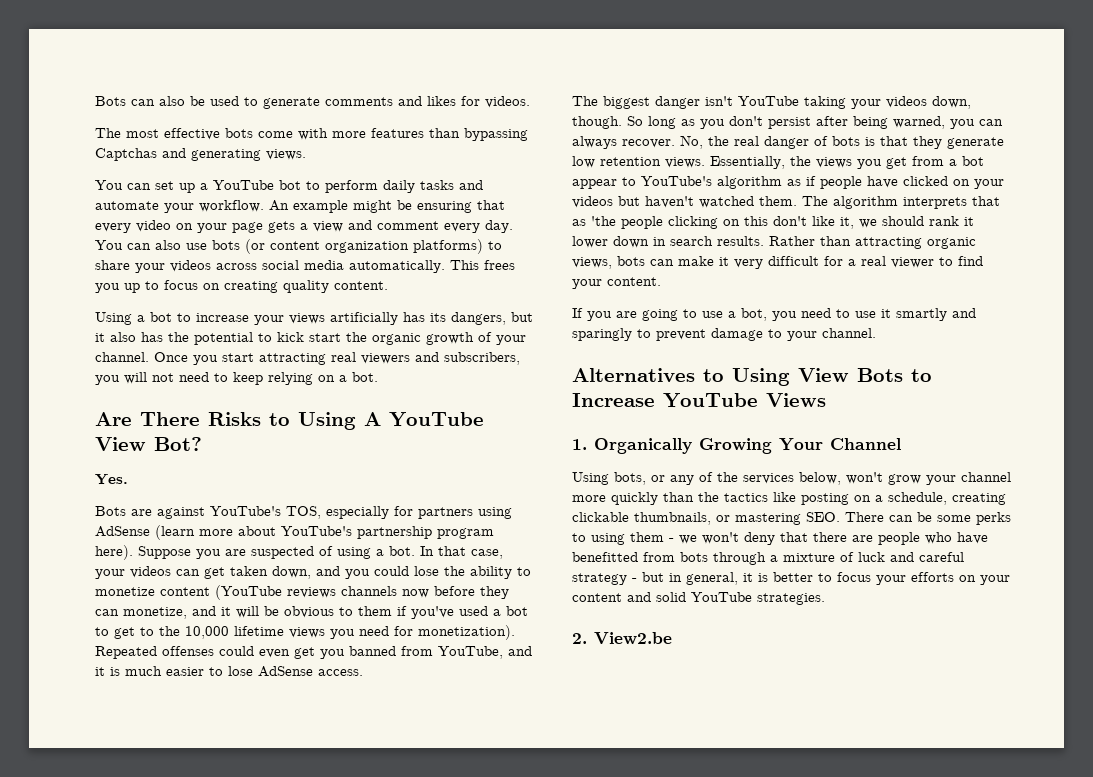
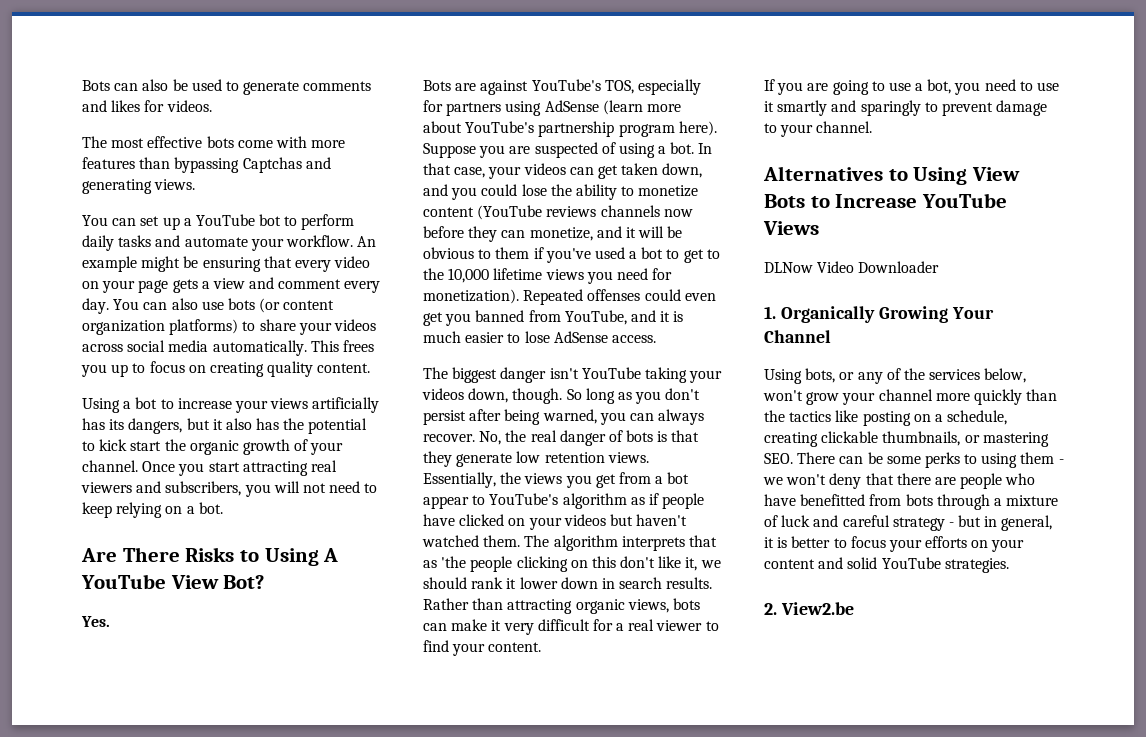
+ DLNow Video Downloader

